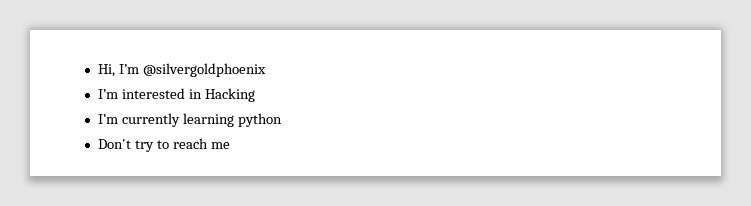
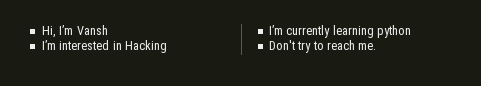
- Hi, I’m @silvergoldphoenix
+ Hi, I’m Vansh
- Don't try to reach me
+ Don't try to reach me.

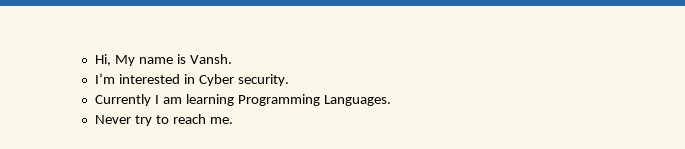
- Hi, I’m Vansh
+ Hi, My name is Vansh.
- I’m interested in Hacking
- I’m currently learning python
- Don't try to reach me.
+ I’m interested in Cyber security.
+ Currently I am learning Programming Languages.
+ Never try to reach me.

